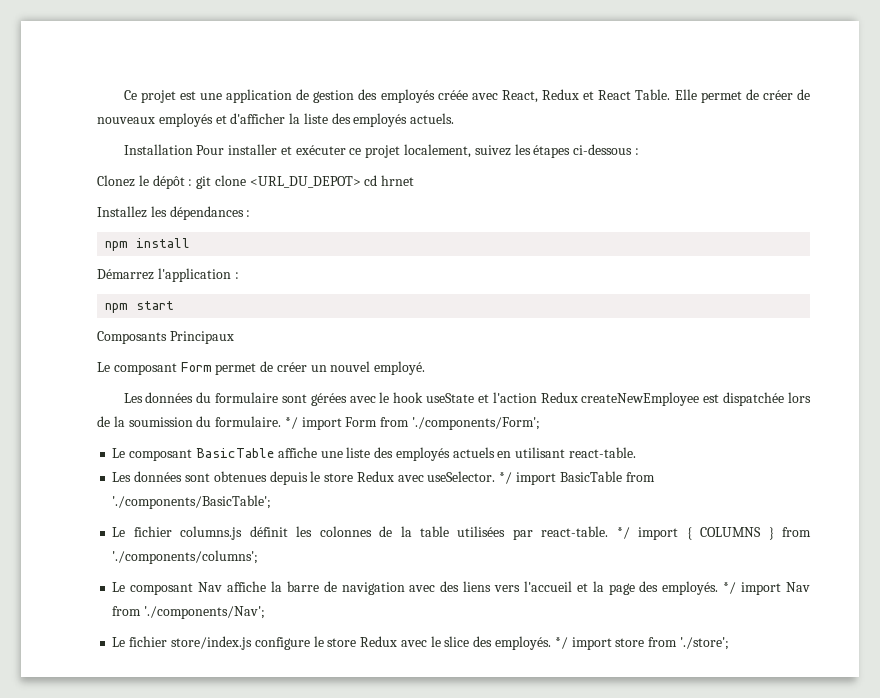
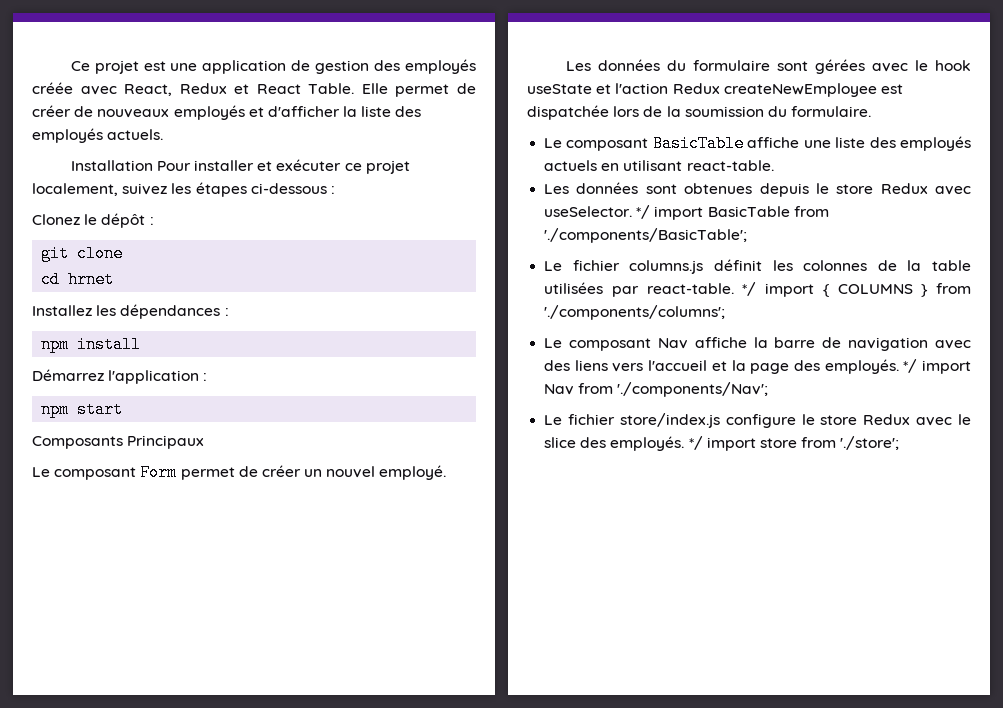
- Clonez le dépôt : git clone <URL_DU_DEPOT> cd hrnet
+ Clonez le dépôt :
+ git clone
+ cd hrnet
- */ import Form from './components/Form';

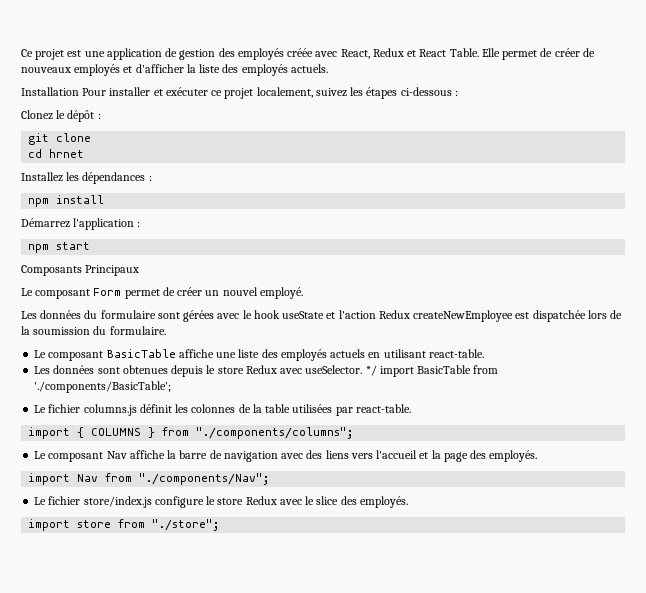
- Le fichier columns.js définit les colonnes de la table utilisées par react-table. */ import { COLUMNS } from './components/columns';
+ Le fichier columns.js définit les colonnes de la table utilisées par react-table.
+ import { COLUMNS } from "./components/columns";
- Le composant Nav affiche la barre de navigation avec des liens vers l'accueil et la page des employés. */ import Nav from './components/Nav';
+ Le composant Nav affiche la barre de navigation avec des liens vers l'accueil et la page des employés.
+ import Nav from "./components/Nav";
- Le fichier store/index.js configure le store Redux avec le slice des employés. */ import store from './store';
+ Le fichier store/index.js configure le store Redux avec le slice des employés.
+ import store from "./store";

